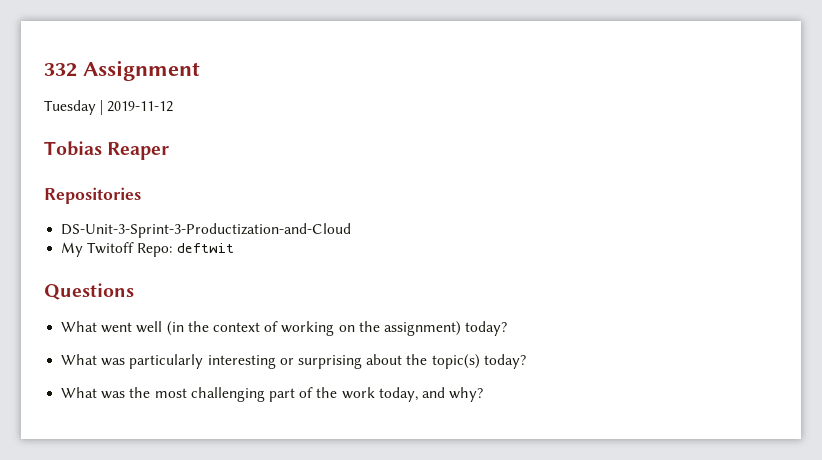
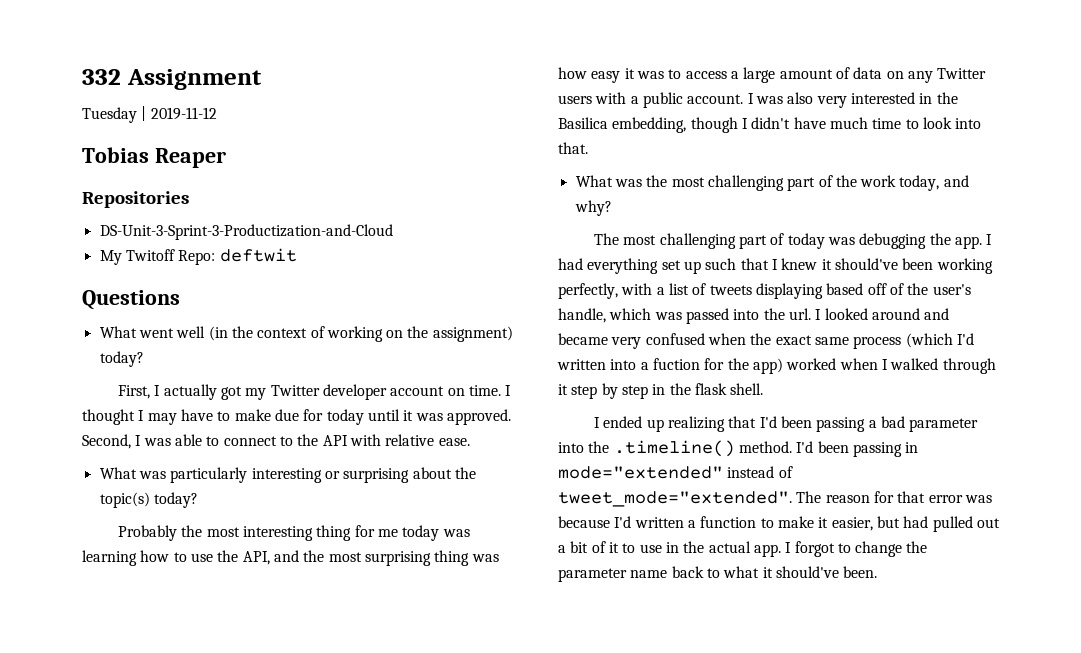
+ First, I actually got my Twitter developer account on time. I thought I may have to make due for today until it was approved. Second, I was able to connect to the API with relative ease.
+ Probably the most interesting thing for me today was learning how to use the API, and the most surprising thing was how easy it was to access a large amount of data on any Twitter users with a public account. I was also very interested in the Basilica embedding, though I didn't have much time to look into that.
+ The most challenging part of today was debugging the app. I had everything set up such that I knew it should've been working perfectly, with a list of tweets displaying based off of the user's handle, which was passed into the url. I looked around and became very confused when the exact same process (which I'd written into a fuction for the app) worked when I walked through it step by step in the flask shell.
+ I ended up realizing that I'd been passing a bad parameter into the .timeline() method. I'd been passing in mode="extended" instead of tweet_mode="extended". The reason for that error was because I'd written a function to make it easier, but had pulled out a bit of it to use in the actual app. I forgot to change the parameter name back to what it should've been.

